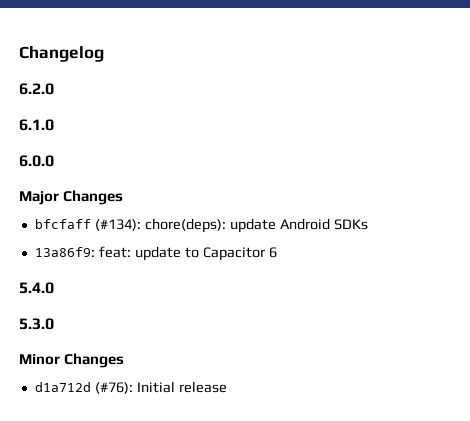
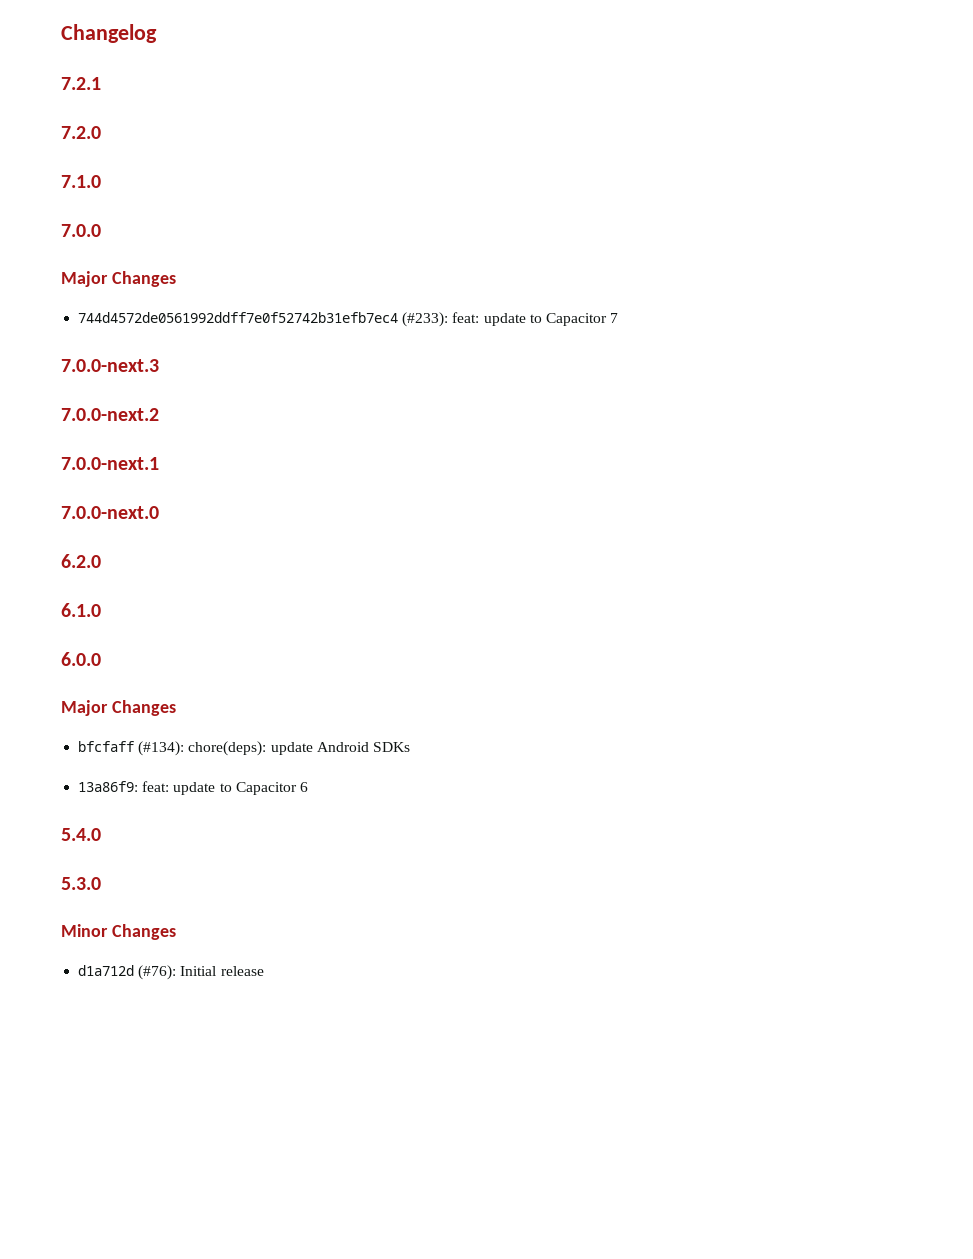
+ 7.2.1
+ 7.2.0
+ 7.1.0
+ 7.0.0
+ Major Changes
+ 744d4572de0561992ddff7e0f52742b31efb7ec4 (#233): feat: update to Capacitor 7
+ 7.0.0-next.3
+ 7.0.0-next.2
+ 7.0.0-next.1
+ 7.0.0-next.0

